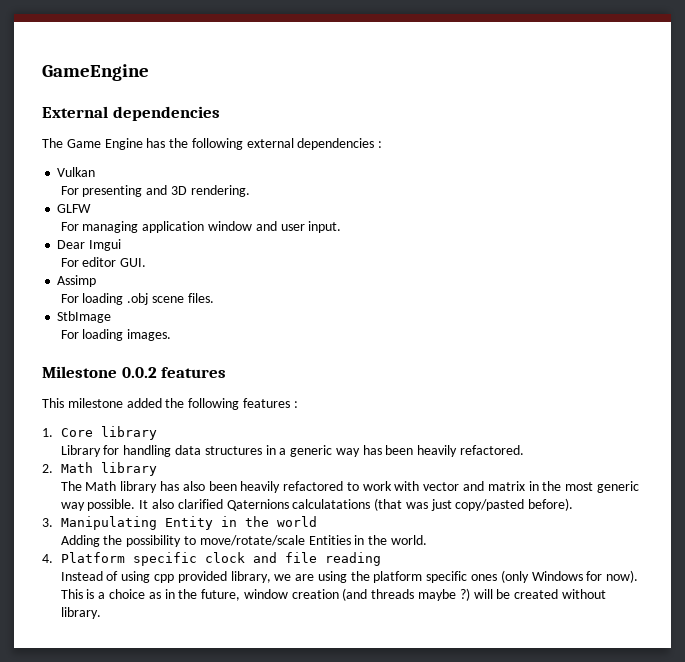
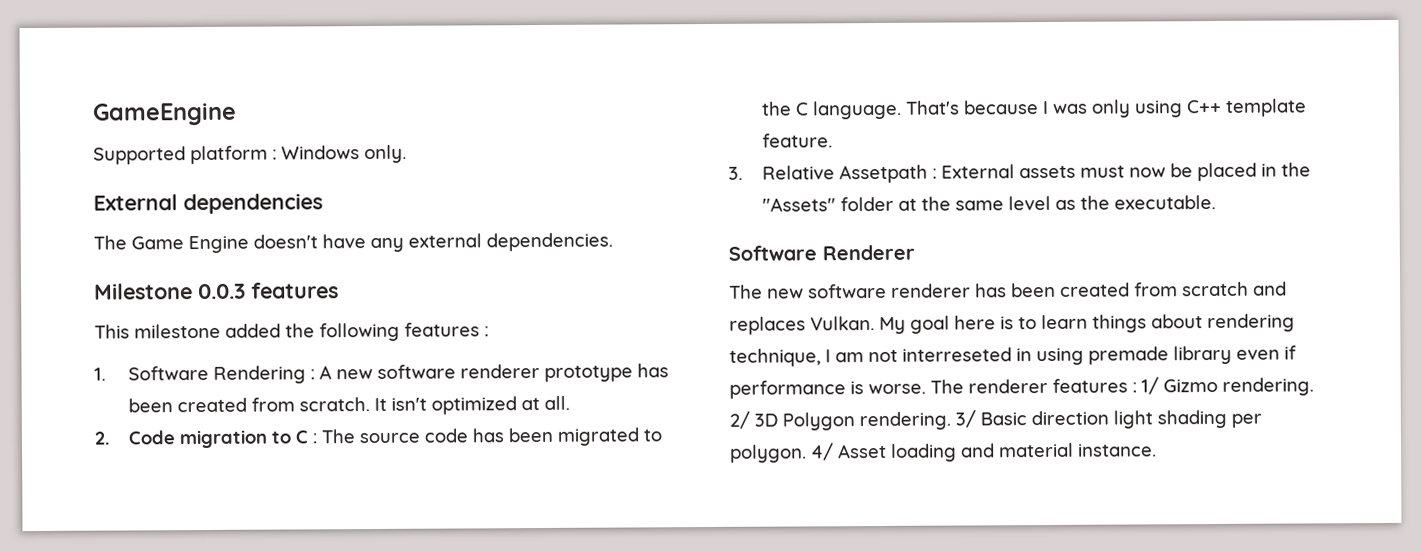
+ Supported platform : Windows only.
- The Game Engine has the following external dependencies :
- Vulkan
- For presenting and 3D rendering.
- GLFW
- For managing application window and user input.
- Dear Imgui
- For editor GUI.
- Assimp
- For loading .obj scene files.
- StbImage
- For loading images.
+ The Game Engine doesn't have any external dependencies.
- Milestone 0.0.2 features
+ Milestone 0.0.3 features
- 1. Core library
- Library for handling data structures in a generic way has been heavily refactored.
- 2. Math library
- The Math library has also been heavily refactored to work with vector and matrix in the most generic way possible. It also clarified Qaternions calculatations (that was just copy/pasted before).
- 3. Manipulating Entity in the world
- Adding the possibility to move/rotate/scale Entities in the world.
- 4. Platform specific clock and file reading
- Instead of using cpp provided library, we are using the platform specific ones (only Windows for now). This is a choice as in the future, window creation (and threads maybe ?) will be created without library.
+ 1. Software Rendering : A new software renderer prototype has been created from scratch. It isn't optimized at all.
+ 2. Code migration to C : The source code has been migrated to the C language. That's because I was only using C++ template feature.
+ 3. Relative Assetpath : External assets must now be placed in the "Assets" folder at the same level as the executable.
+ Software Renderer
+ The new software renderer has been created from scratch and replaces Vulkan. My goal here is to learn things about rendering technique, I am not interreseted in using premade library even if performance is worse. The renderer features : 1/ Gizmo rendering. 2/ 3D Polygon rendering. 3/ Basic direction light shading per polygon. 4/ Asset loading and material instance.

